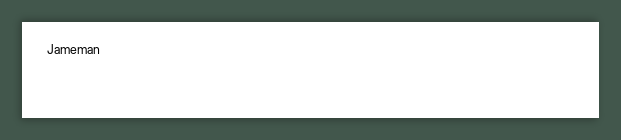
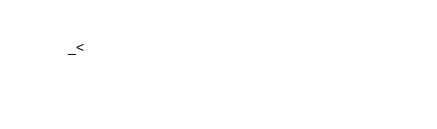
- Jameman
+ _<

